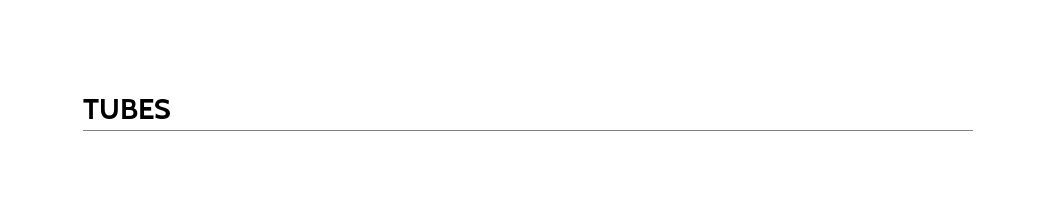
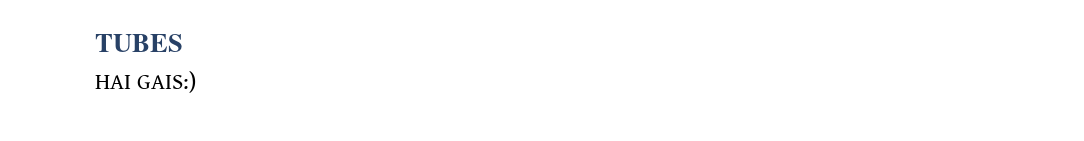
+ HAI GAIS:)

